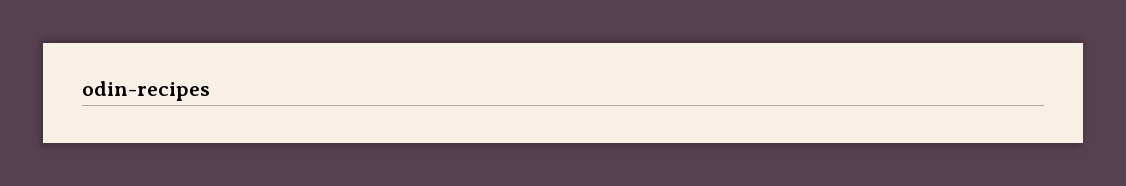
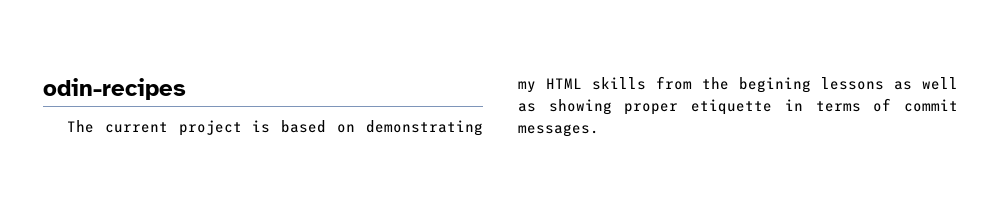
+ The current project is based on demonstrating my HTML skills from the begining lessons as well as showing proper etiquette in terms of commit messages.

